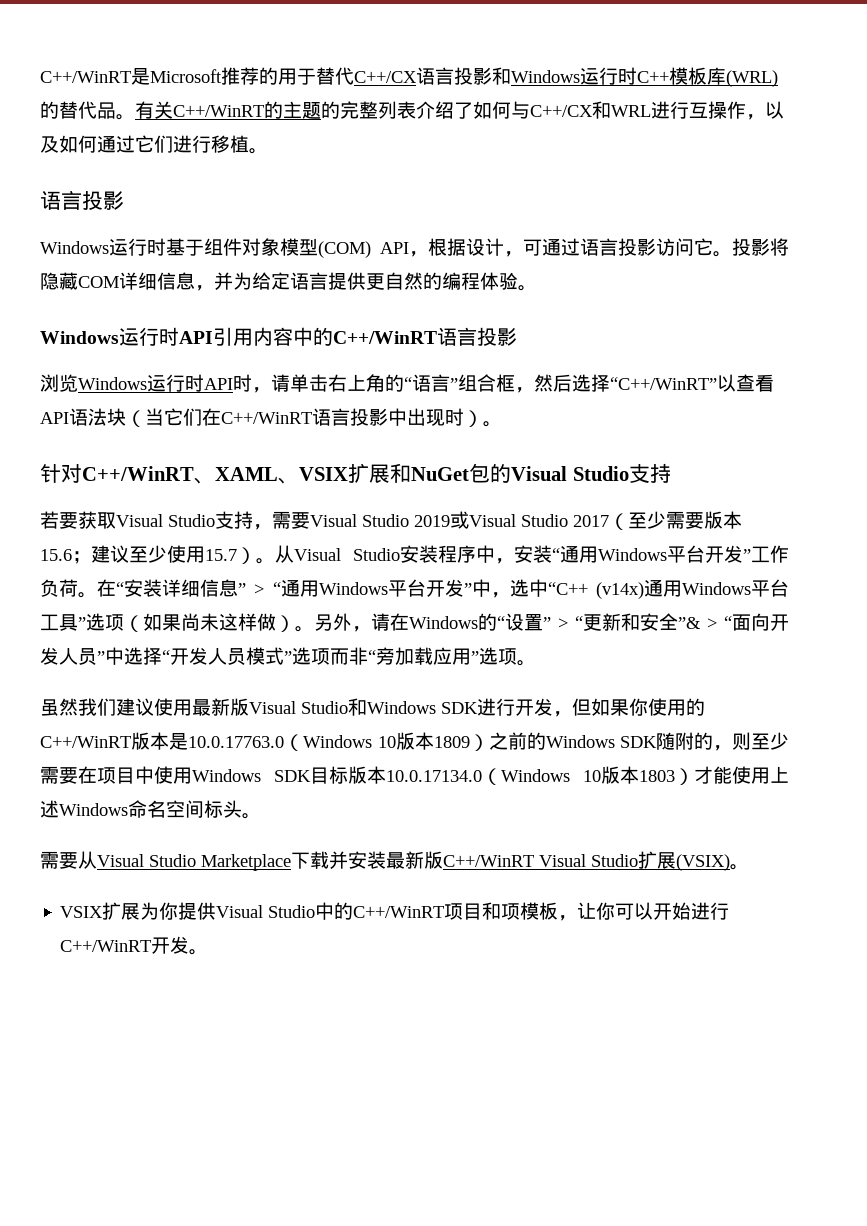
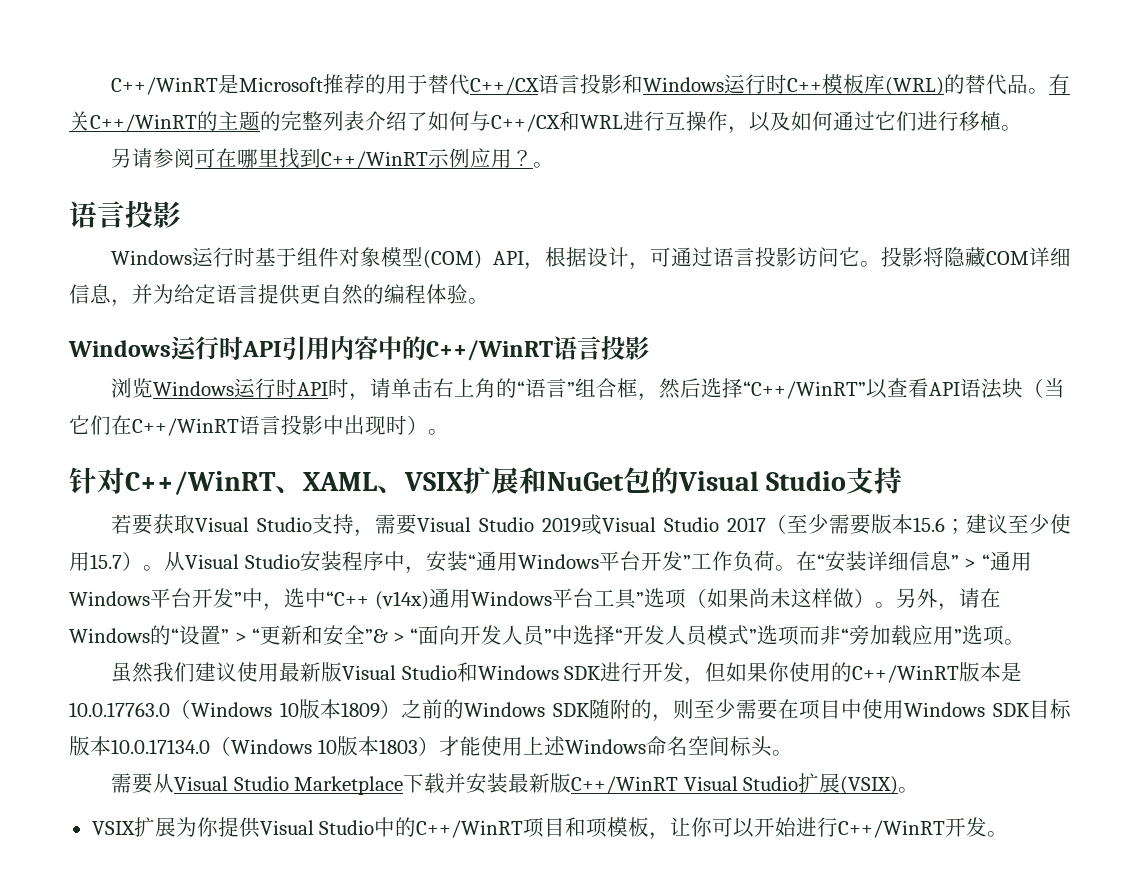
+ 另请参阅可在哪里找到C++/WinRT示例应用？。

